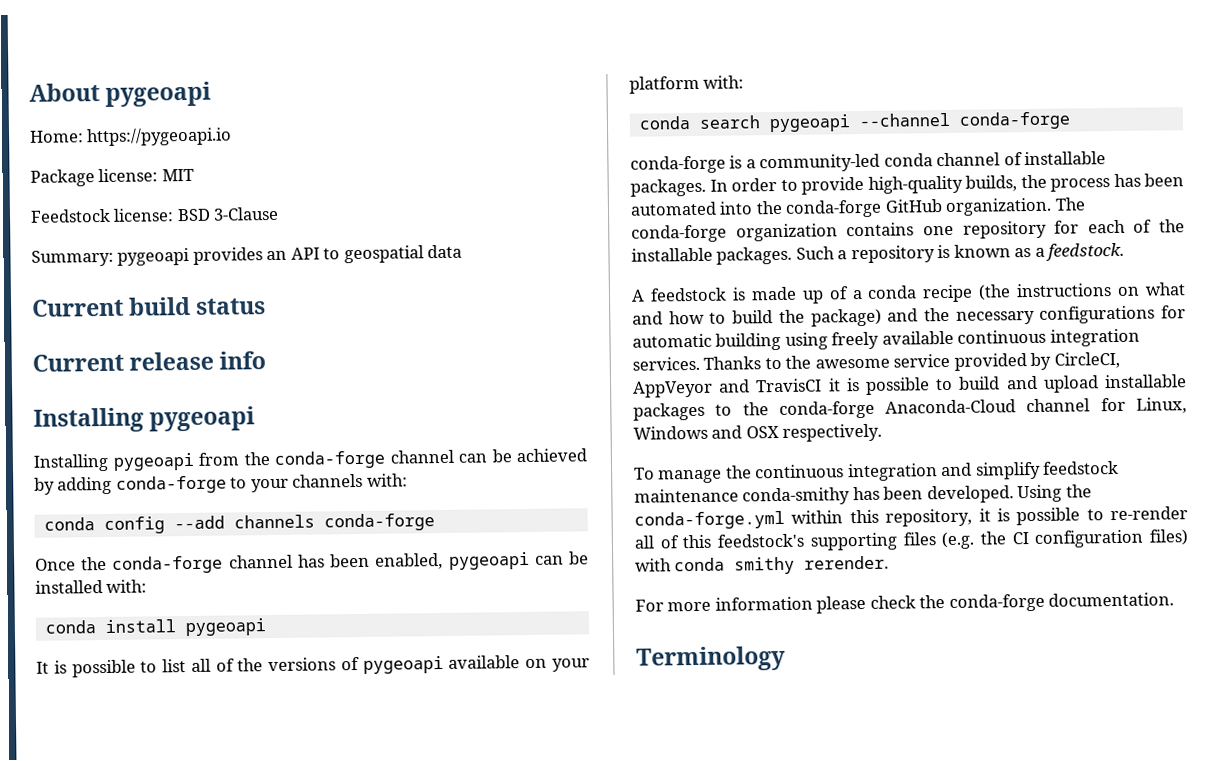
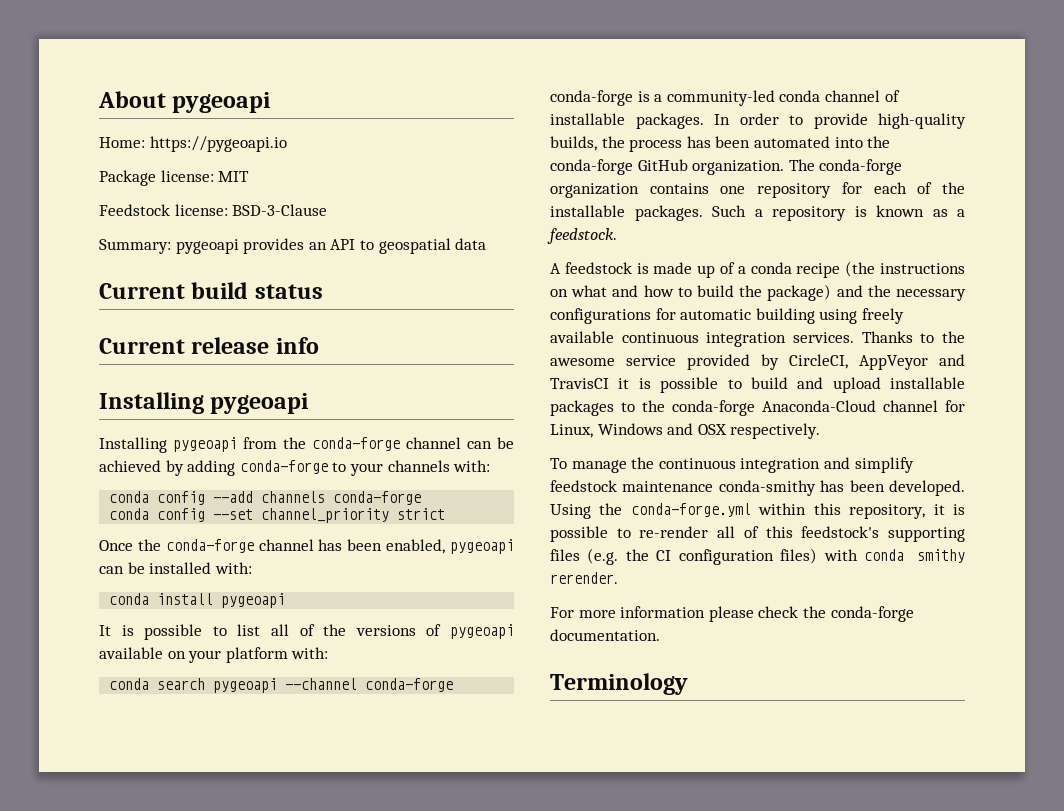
- Feedstock license: BSD 3-Clause
+ Feedstock license: BSD-3-Clause
+ conda config --set channel_priority strict

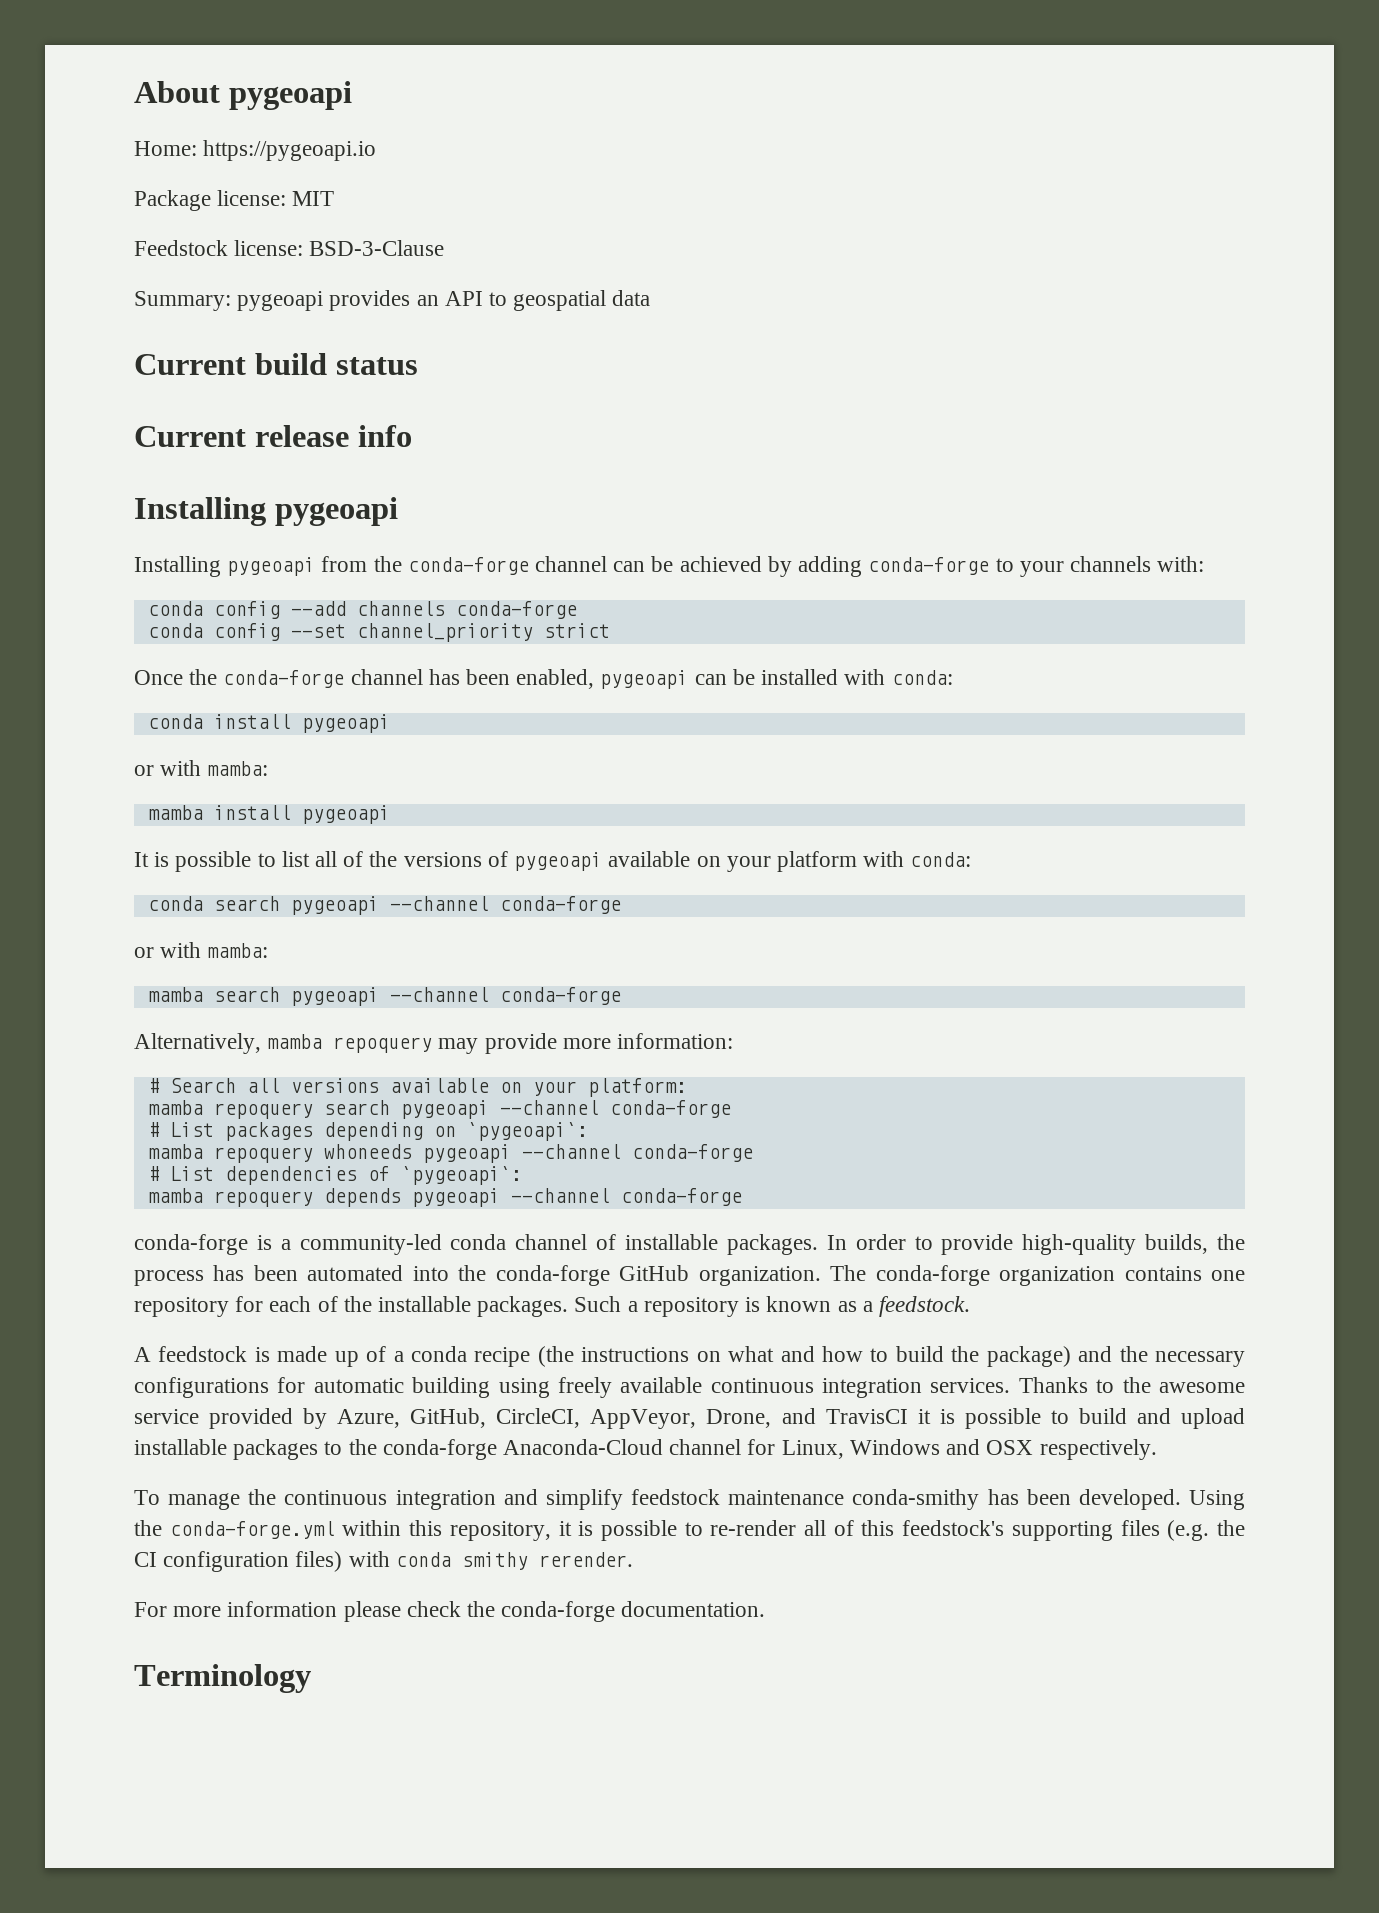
- Once the conda-forge channel has been enabled, pygeoapi can be installed with:
+ Once the conda-forge channel has been enabled, pygeoapi can be installed with conda:
  conda install pygeoapi
+ or with mamba:
+ mamba install pygeoapi
- It is possible to list all of the versions of pygeoapi available on your platform with:
+ It is possible to list all of the versions of pygeoapi available on your platform with conda:
  conda search pygeoapi --channel conda-forge
+ or with mamba:
+ mamba search pygeoapi --channel conda-forge
+ Alternatively, mamba repoquery may provide more information:
+ # Search all versions available on your platform:
+ mamba repoquery search pygeoapi --channel conda-forge
+ # List packages depending on `pygeoapi`:
+ mamba repoquery whoneeds pygeoapi --channel conda-forge
+ # List dependencies of `pygeoapi`:
+ mamba repoquery depends pygeoapi --channel conda-forge
- Thanks to the awesome service provided by CircleCI, AppVeyor and TravisCI it is possible to build and upload installable packages to the conda-forge Anaconda-Cloud channel for Linux, Windows and OSX respectively.
+ Thanks to the awesome service provided by Azure, GitHub, CircleCI, AppVeyor, Drone, and TravisCI it is possible to build and upload installable packages to the conda-forge Anaconda-Cloud channel for Linux, Windows and OSX respectively.

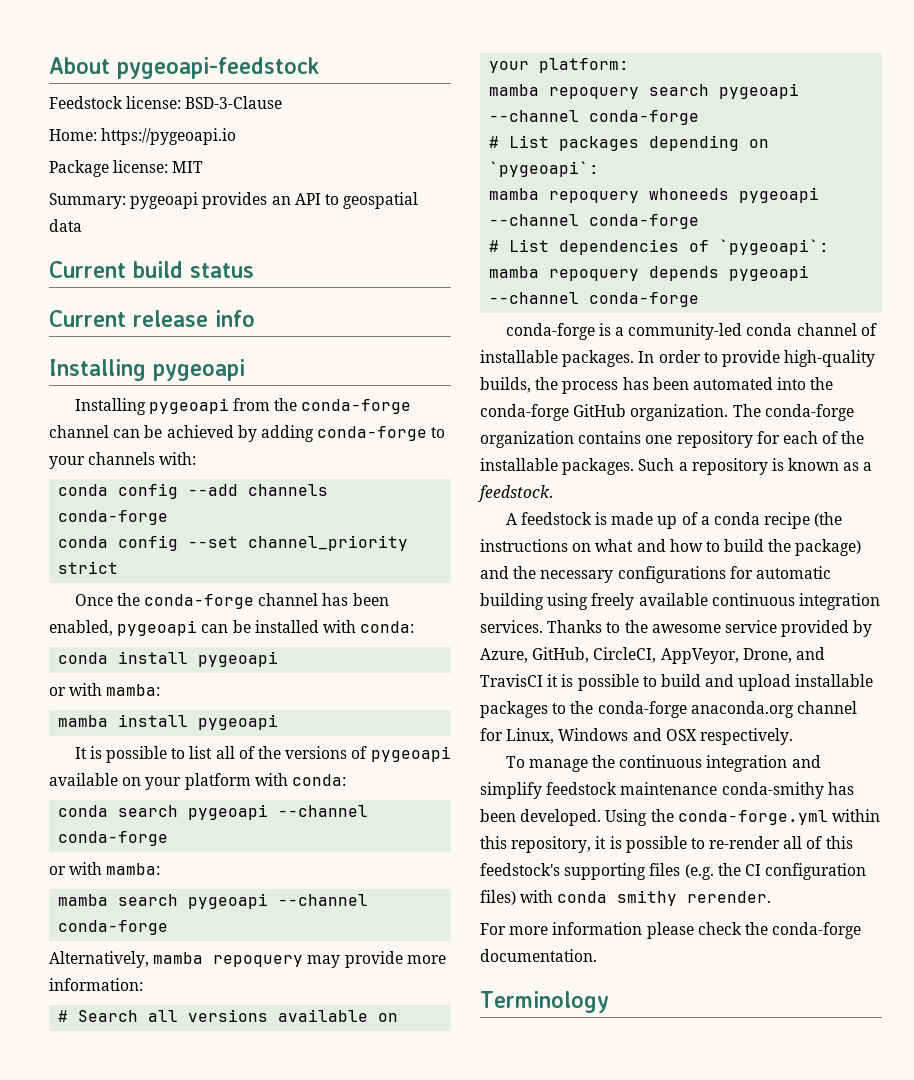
- About pygeoapi
+ About pygeoapi-feedstock
+ Feedstock license: BSD-3-Clause
- Feedstock license: BSD-3-Clause
- Thanks to the awesome service provided by Azure, GitHub, CircleCI, AppVeyor, Drone, and TravisCI it is possible to build and upload installable packages to the conda-forge Anaconda-Cloud channel for Linux, Windows and OSX respectively.
+ Thanks to the awesome service provided by Azure, GitHub, CircleCI, AppVeyor, Drone, and TravisCI it is possible to build and upload installable packages to the conda-forge anaconda.org channel for Linux, Windows and OSX respectively.

